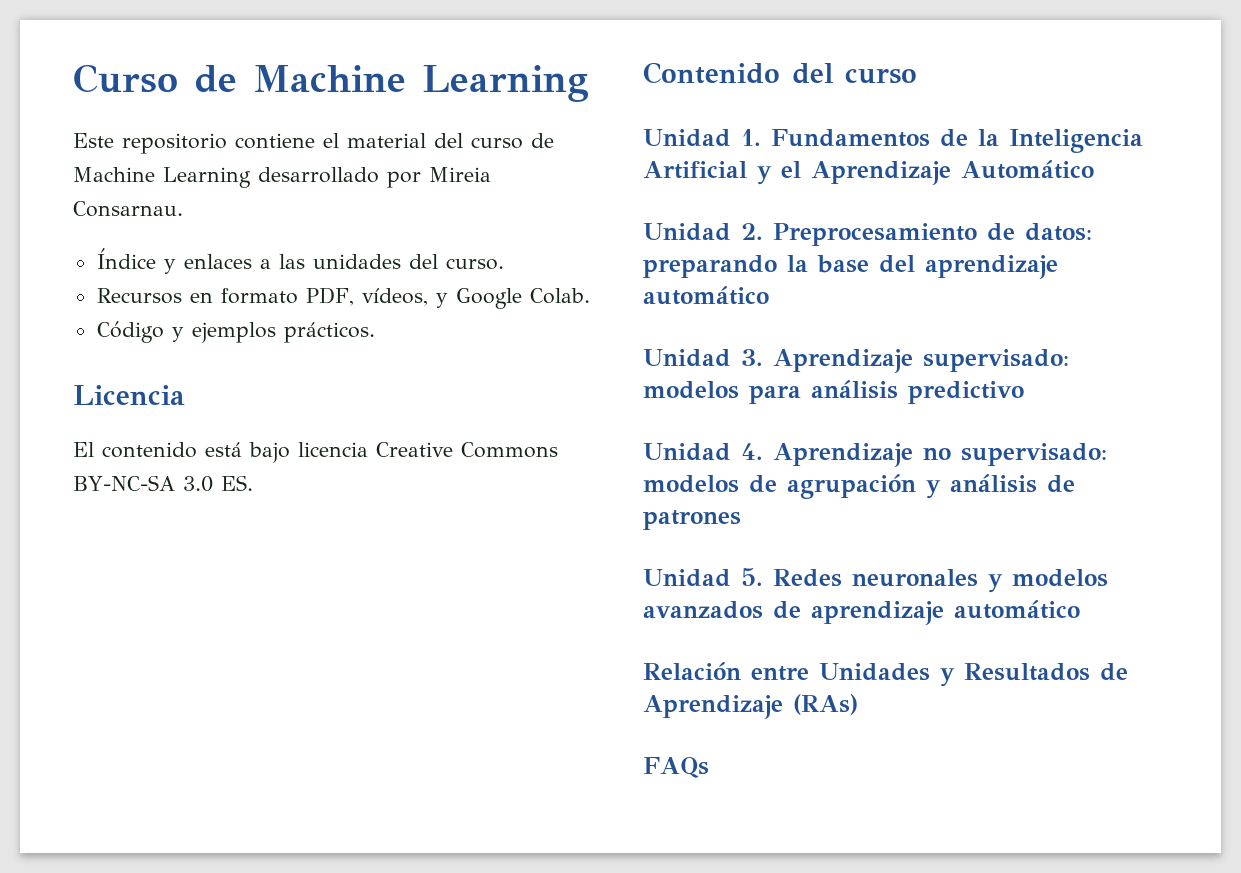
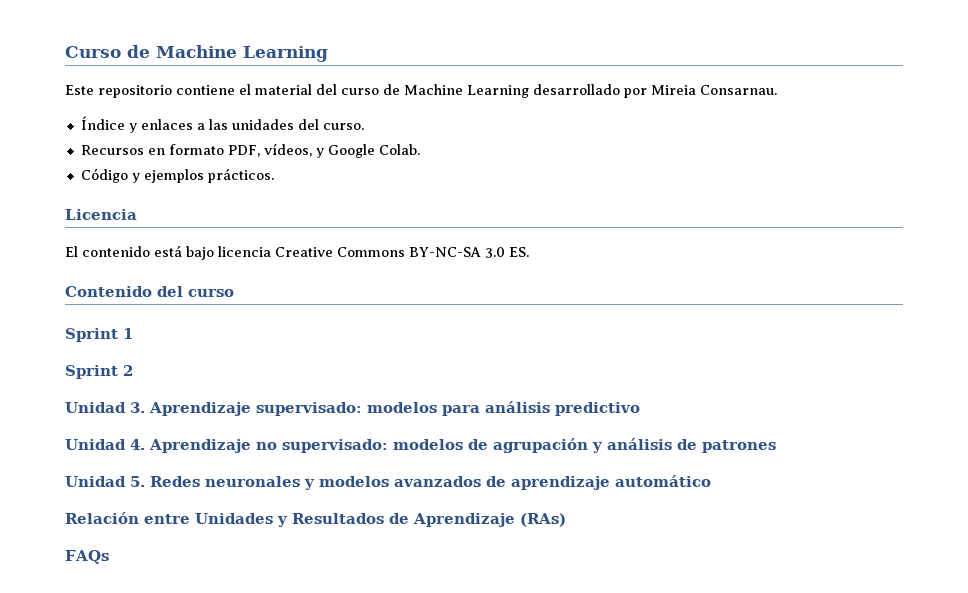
- Unidad 1. Fundamentos de la Inteligencia Artificial y el Aprendizaje Automático
- Unidad 2. Preprocesamiento de datos: preparando la base del aprendizaje automático
+ Sprint 1
+ Sprint 2

